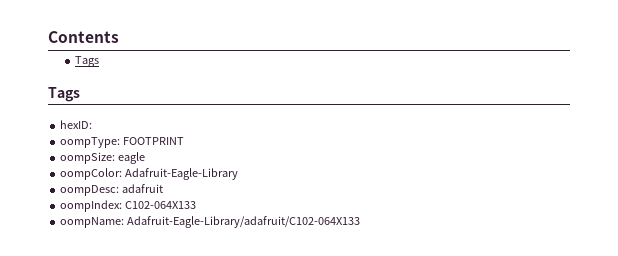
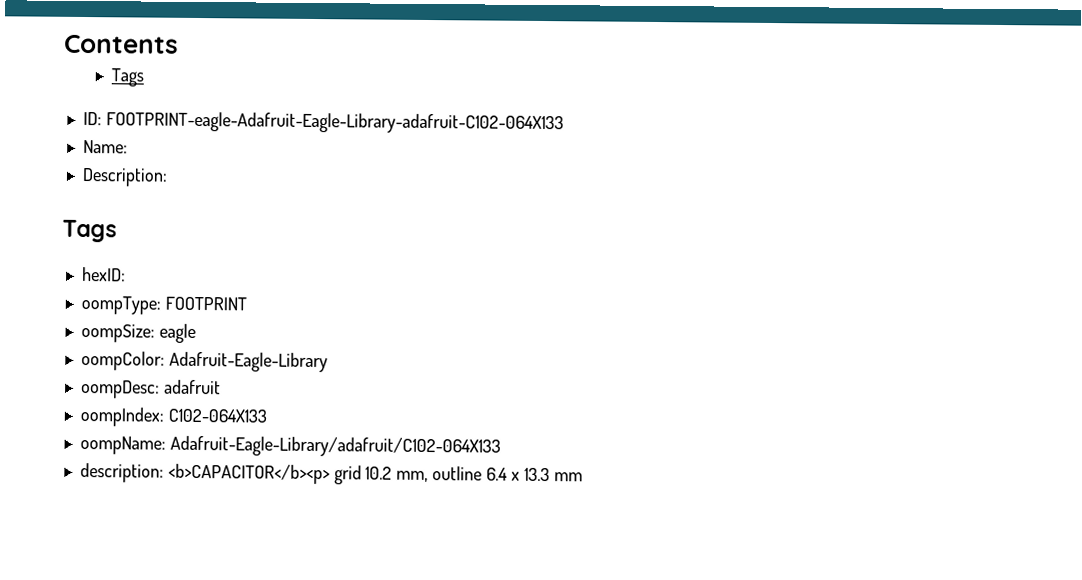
+ ID: FOOTPRINT-eagle-Adafruit-Eagle-Library-adafruit-C102-064X133
+ Name:
+ Description:
+ description: <b>CAPACITOR</b><p> grid 10.2 mm, outline 6.4 x 13.3 mm

